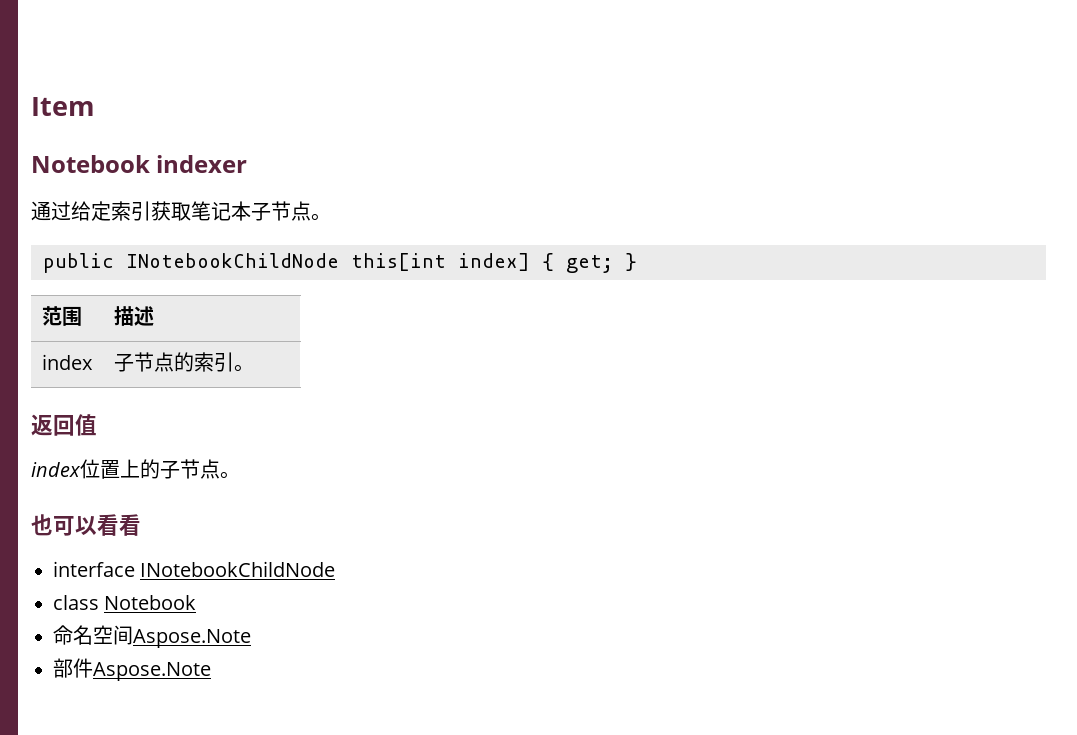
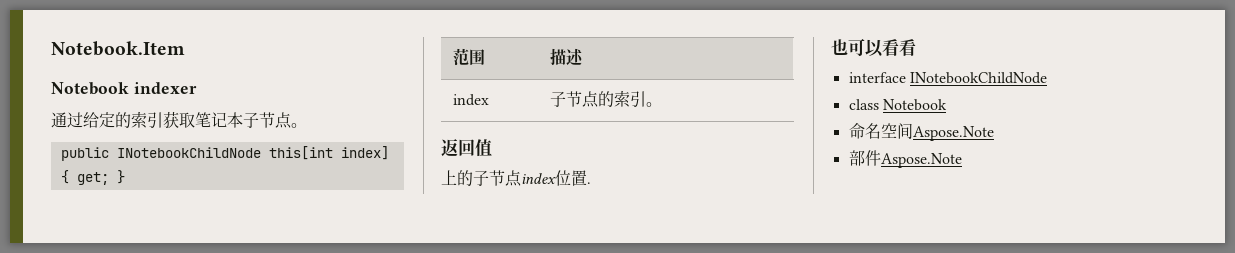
- Item
+ Notebook.Item
- 通过给定索引获取笔记本子节点。
+ 通过给定的索引获取笔记本子节点。
- index位置上的子节点。
+ 上的子节点index位置.

